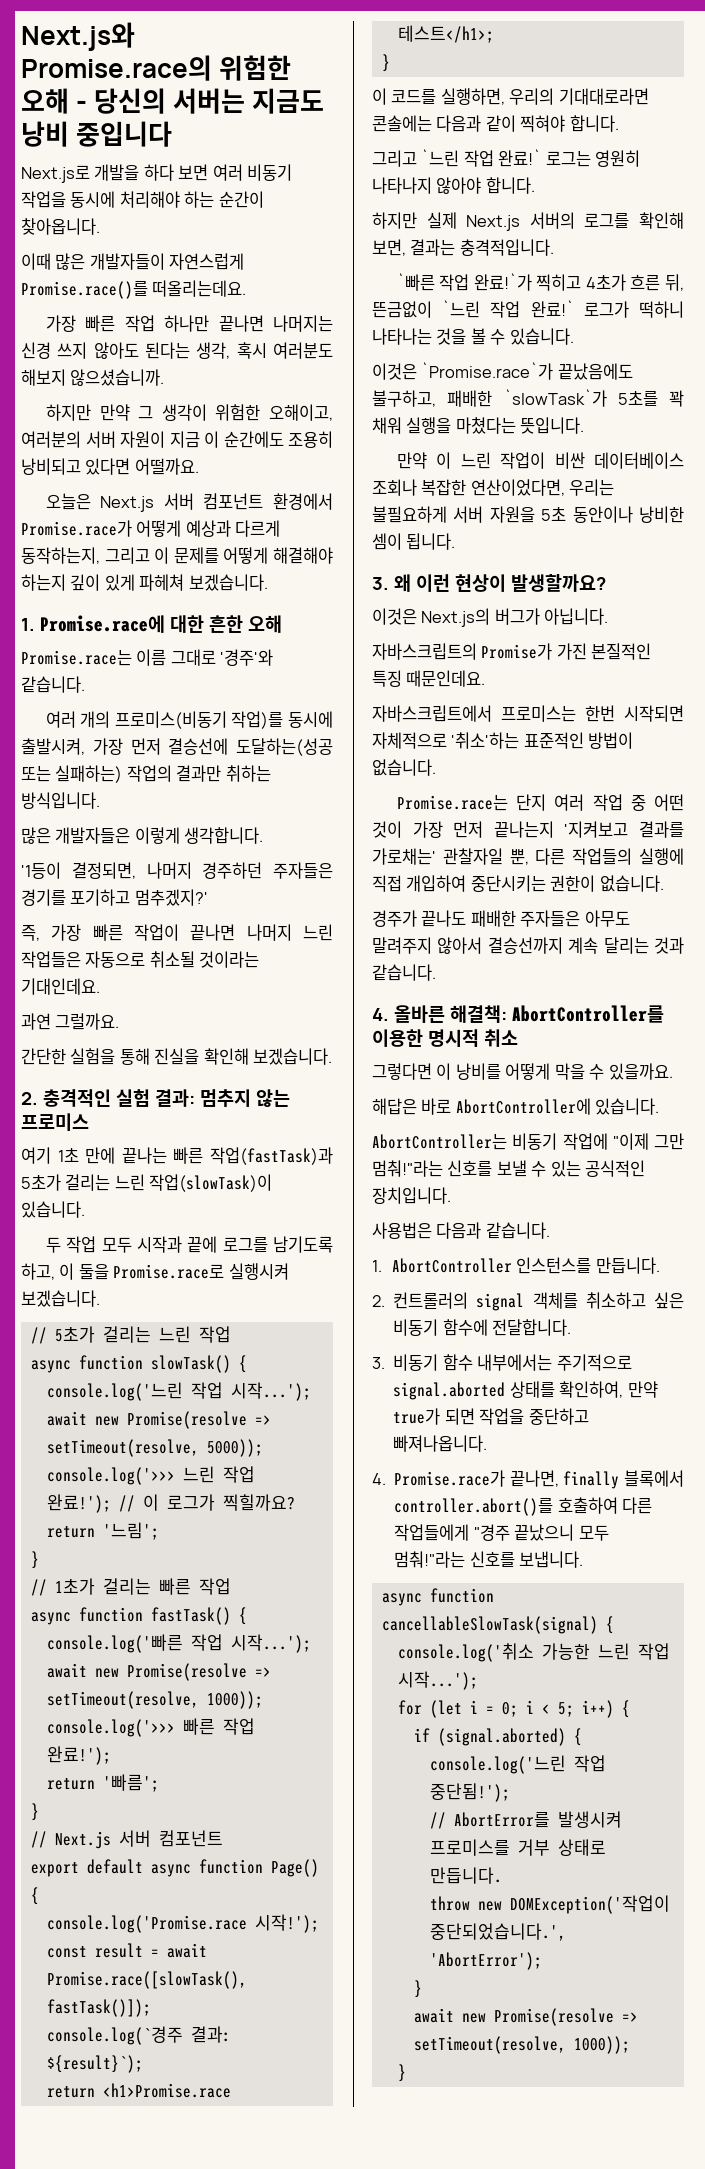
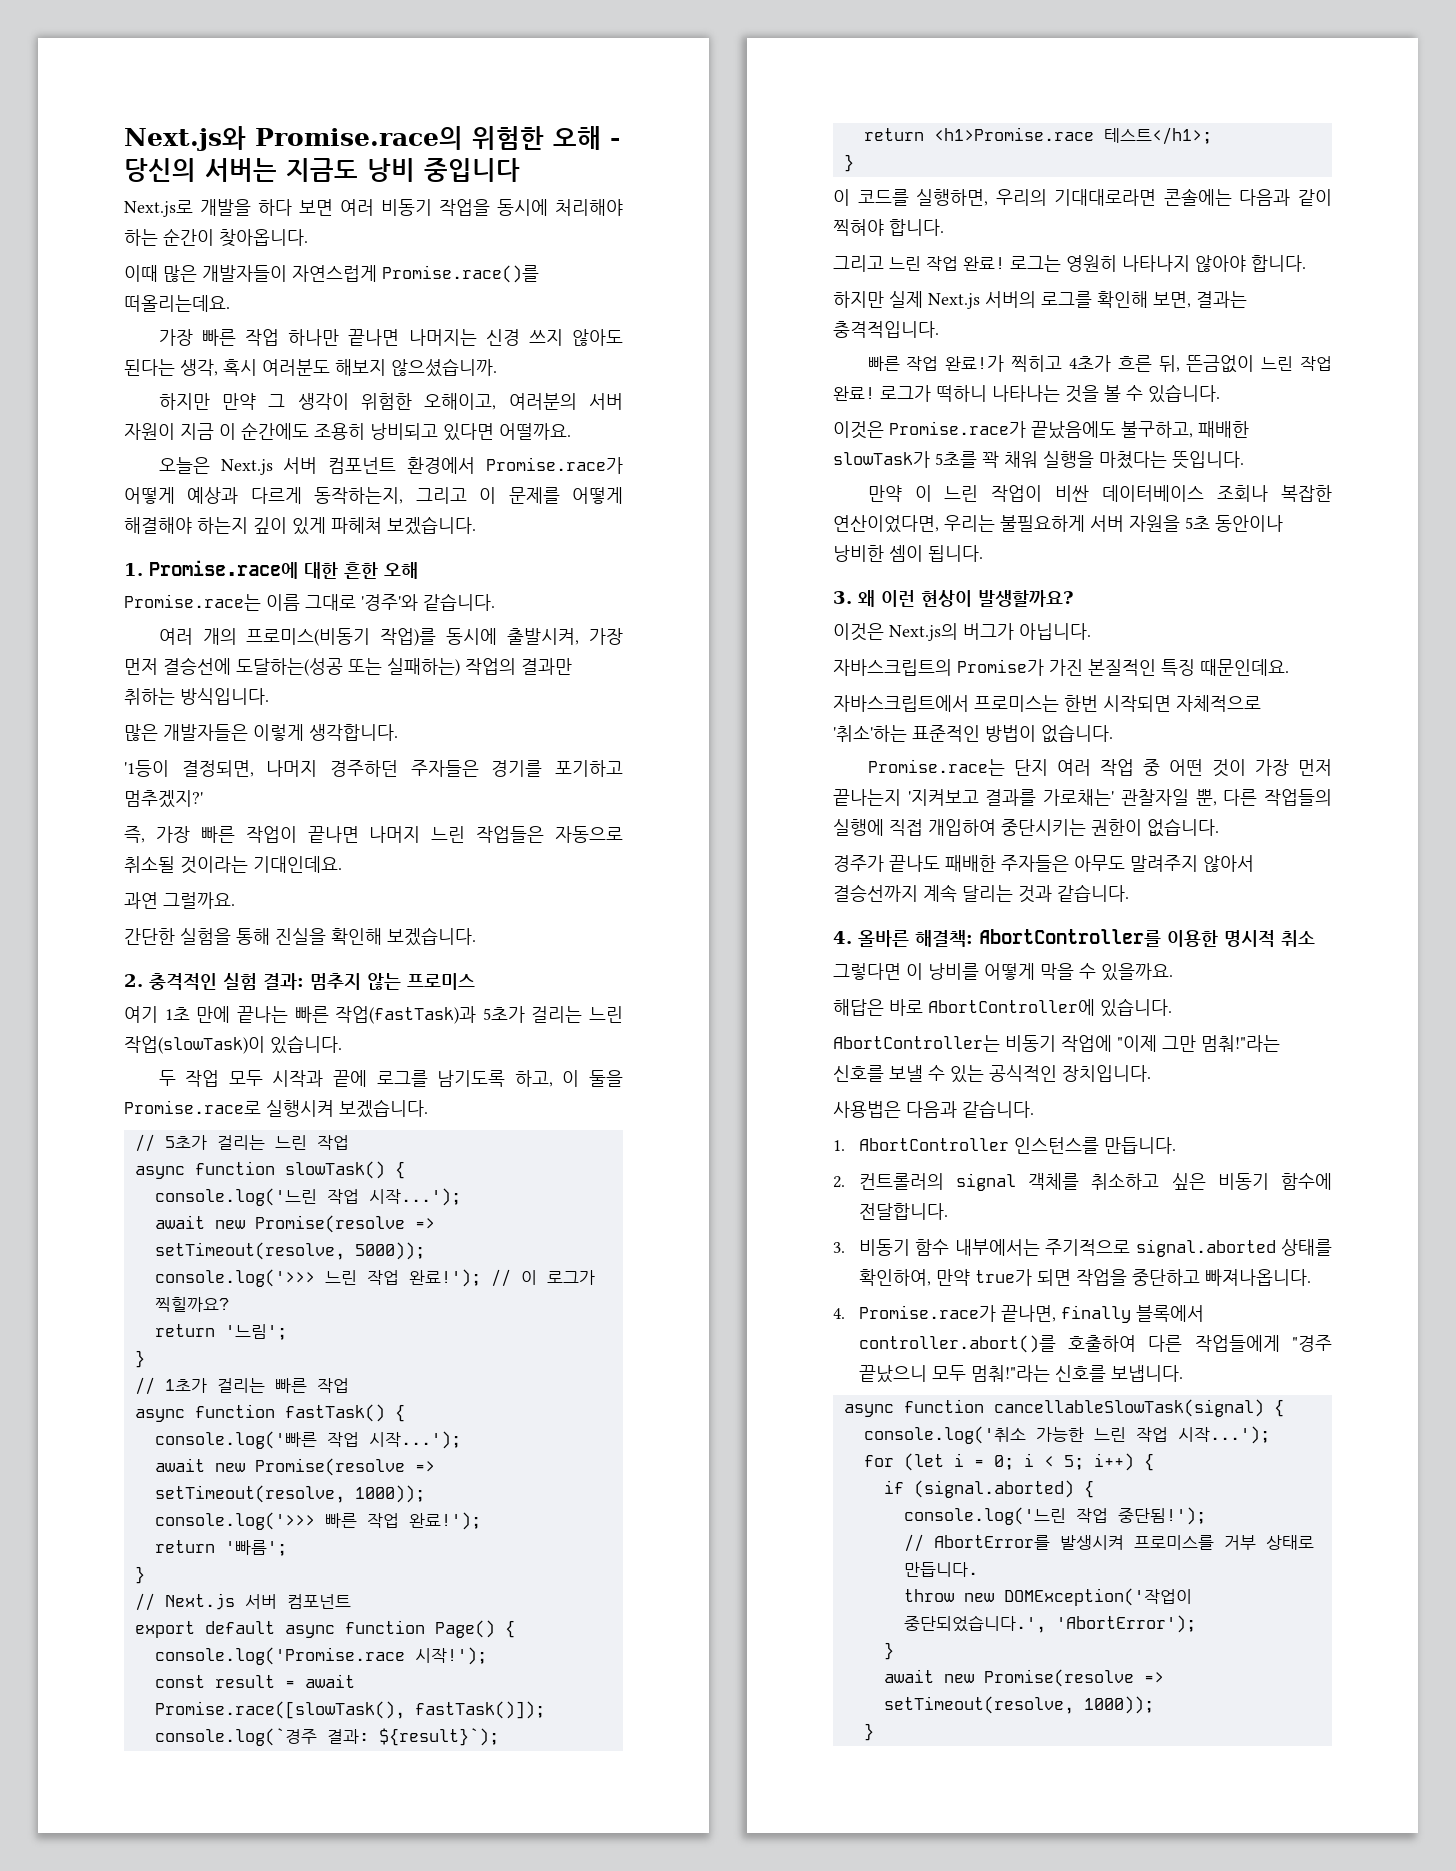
- 그리고 `느린 작업 완료!` 로그는 영원히 나타나지 않아야 합니다.
+ 그리고 느린 작업 완료! 로그는 영원히 나타나지 않아야 합니다.
- `빠른 작업 완료!`가 찍히고 4초가 흐른 뒤, 뜬금없이 `느린 작업 완료!` 로그가 떡하니 나타나는 것을 볼 수 있습니다.
+ 빠른 작업 완료!가 찍히고 4초가 흐른 뒤, 뜬금없이 느린 작업 완료! 로그가 떡하니 나타나는 것을 볼 수 있습니다.
- 이것은 `Promise.race`가 끝났음에도 불구하고, 패배한 `slowTask`가 5초를 꽉 채워 실행을 마쳤다는 뜻입니다.
+ 이것은 Promise.race가 끝났음에도 불구하고, 패배한 slowTask가 5초를 꽉 채워 실행을 마쳤다는 뜻입니다.

